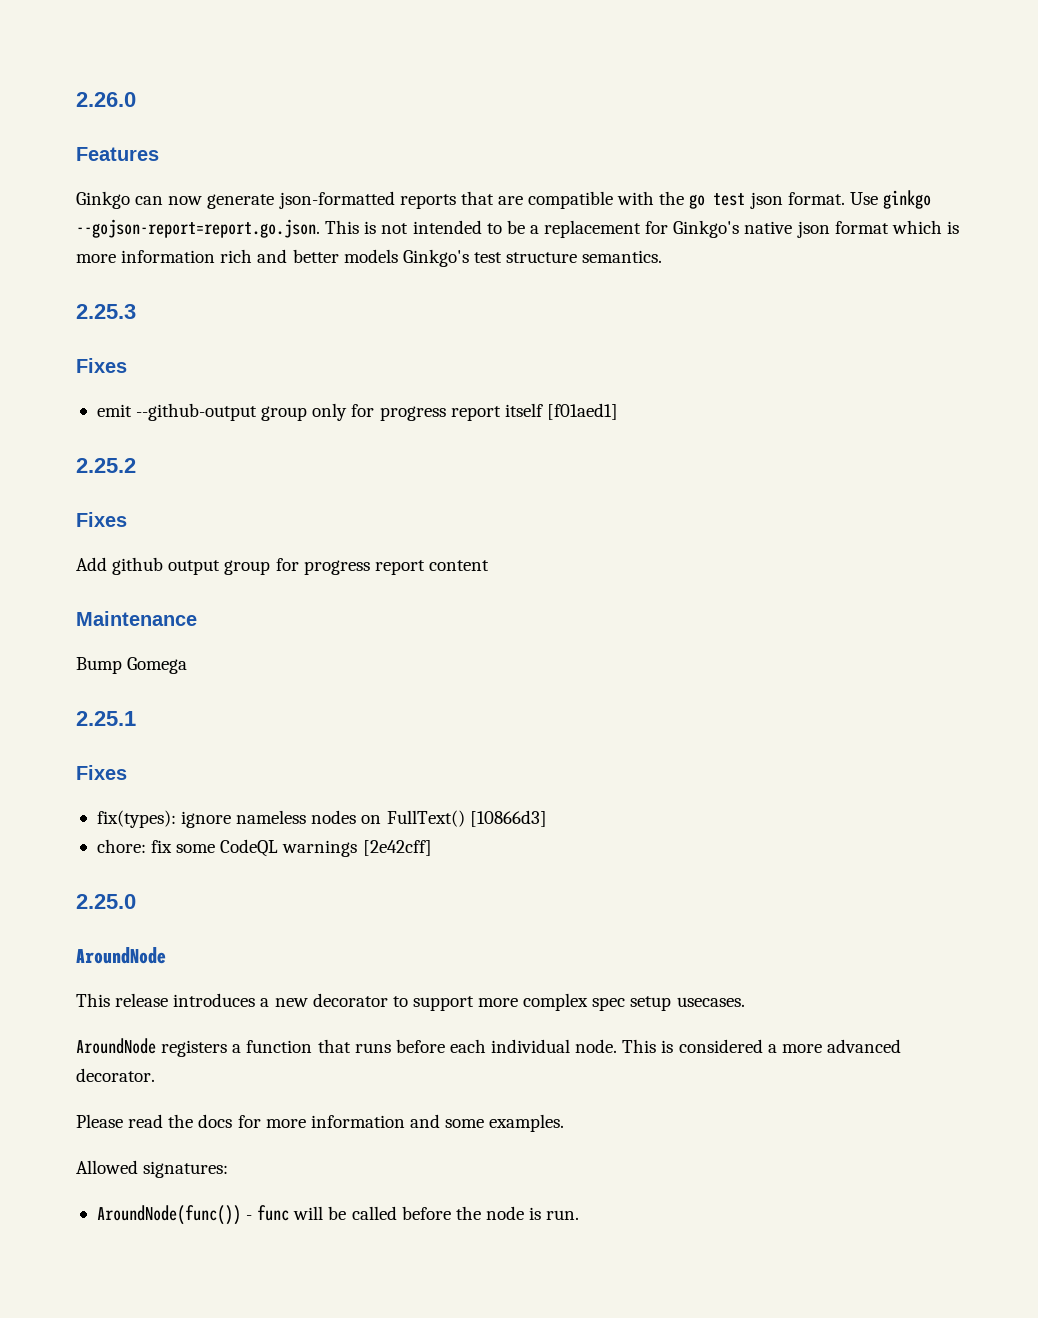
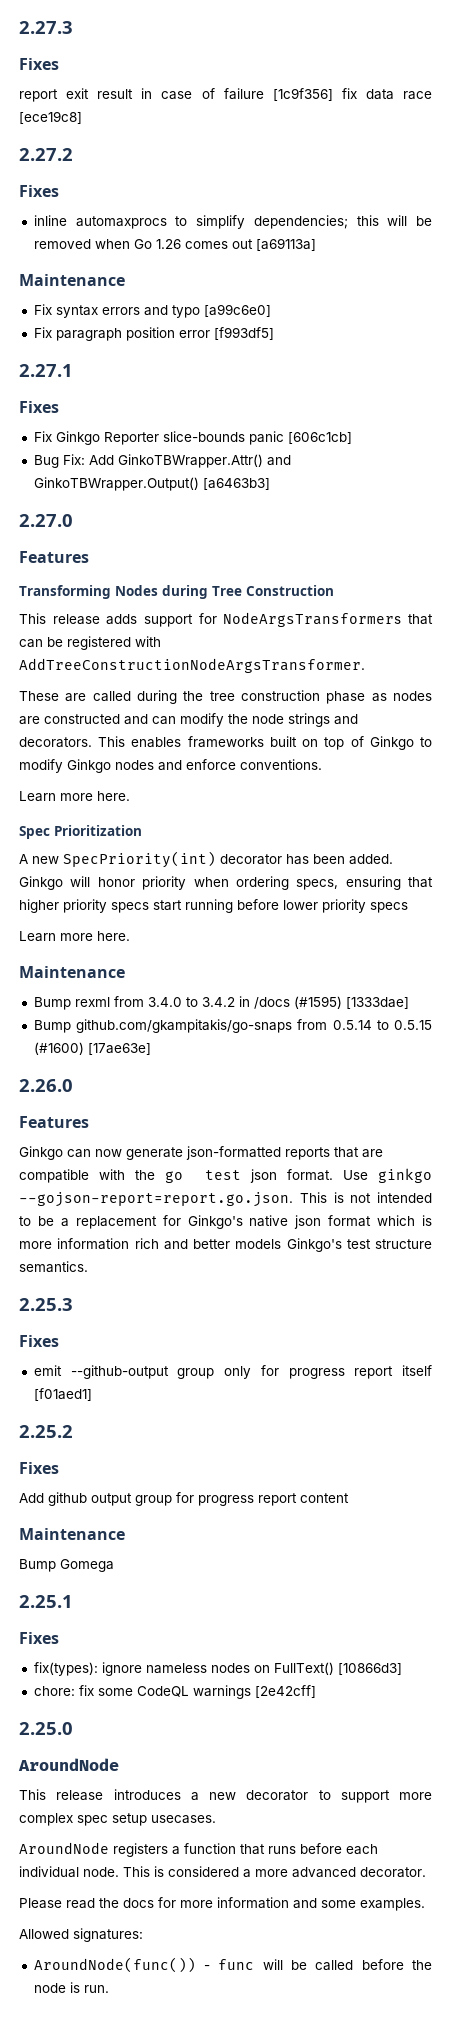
+ 2.27.3
+ Fixes
+ report exit result in case of failure [1c9f356] fix data race [ece19c8]
+ 2.27.2
+ Fixes
+ inline automaxprocs to simplify dependencies; this will be removed when Go 1.26 comes out [a69113a]
+ Maintenance
+ Fix syntax errors and typo [a99c6e0]
+ Fix paragraph position error [f993df5]
+ 2.27.1
+ Fixes
+ Fix Ginkgo Reporter slice-bounds panic [606c1cb]
+ Bug Fix: Add GinkoTBWrapper.Attr() and GinkoTBWrapper.Output() [a6463b3]
+ 2.27.0
+ Features
+ Transforming Nodes during Tree Construction
+ This release adds support for NodeArgsTransformers that can be registered with AddTreeConstructionNodeArgsTransformer.
+ These are called during the tree construction phase as nodes are constructed and can modify the node strings and decorators. This enables frameworks built on top of Ginkgo to modify Ginkgo nodes and enforce conventions.
+ Learn more here.
+ Spec Prioritization
+ A new SpecPriority(int) decorator has been added. Ginkgo will honor priority when ordering specs, ensuring that higher priority specs start running before lower priority specs
+ Learn more here.
+ Maintenance
+ Bump rexml from 3.4.0 to 3.4.2 in /docs (#1595) [1333dae]
+ Bump github.com/gkampitakis/go-snaps from 0.5.14 to 0.5.15 (#1600) [17ae63e]

